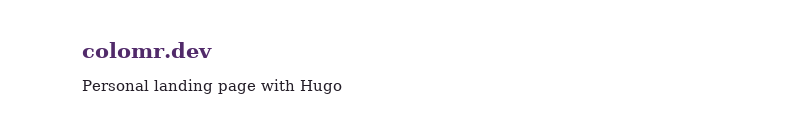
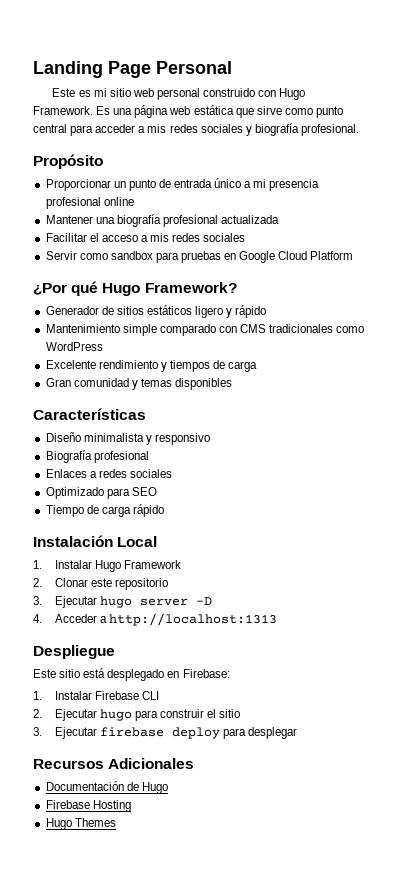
- colomr.dev
- Personal landing page with Hugo
+ Landing Page Personal
+ Este es mi sitio web personal construido con Hugo Framework. Es una página web estática que sirve como punto central para acceder a mis redes sociales y biografía profesional.
+ Propósito
+ Proporcionar un punto de entrada único a mi presencia profesional online
+ Mantener una biografía profesional actualizada
+ Facilitar el acceso a mis redes sociales
+ Servir como sandbox para pruebas en Google Cloud Platform
+ ¿Por qué Hugo Framework?
+ Generador de sitios estáticos ligero y rápido
+ Mantenimiento simple comparado con CMS tradicionales como WordPress
+ Excelente rendimiento y tiempos de carga
+ Gran comunidad y temas disponibles
+ Características
+ Diseño minimalista y responsivo
+ Biografía profesional
+ Enlaces a redes sociales
+ Optimizado para SEO
+ Tiempo de carga rápido
+ Instalación Local
+ 1. Instalar Hugo Framework
+ 2. Clonar este repositorio
+ 3. Ejecutar hugo server -D
+ 4. Acceder a http://localhost:1313
+ Despliegue
+ Este sitio está desplegado en Firebase:
+ 1. Instalar Firebase CLI
+ 2. Ejecutar hugo para construir el sitio
+ 3. Ejecutar firebase deploy para desplegar
+ Recursos Adicionales
+ Documentación de Hugo
+ Firebase Hosting
+ Hugo Themes

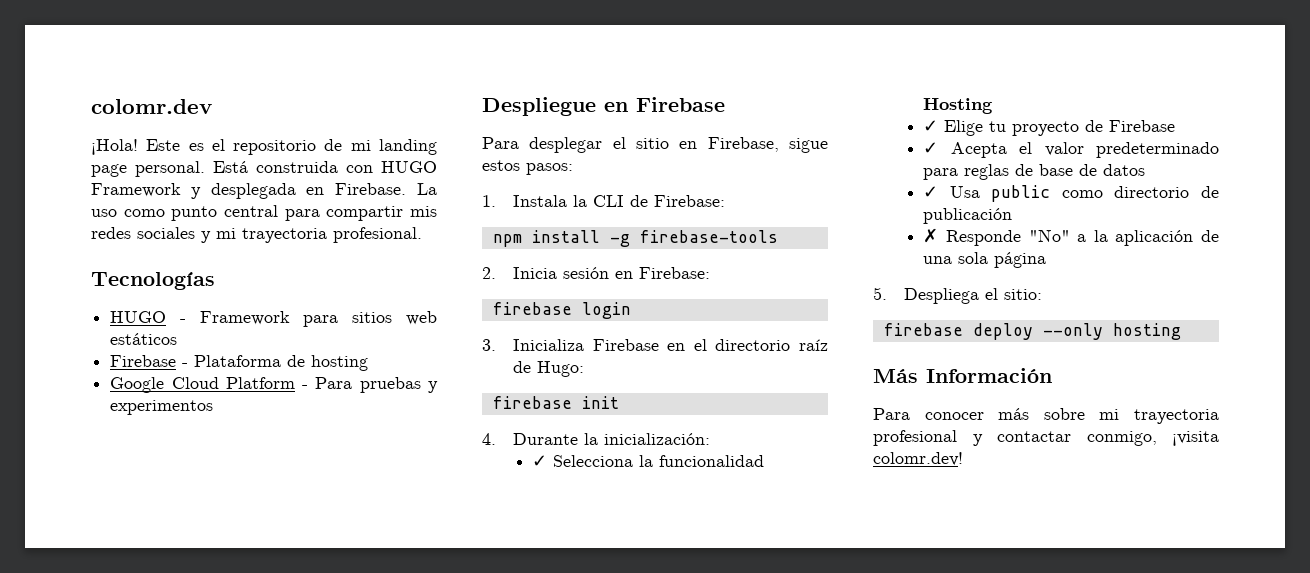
- Landing Page Personal
- Este es mi sitio web personal construido con Hugo Framework. Es una página web estática que sirve como punto central para acceder a mis redes sociales y biografía profesional.
+ colomr.dev
+ ¡Hola! Este es el repositorio de mi landing page personal. Está construida con HUGO Framework y desplegada en Firebase. La uso como punto central para compartir mis redes sociales y mi trayectoria profesional.
- Propósito
- Proporcionar un punto de entrada único a mi presencia profesional online
- Mantener una biografía profesional actualizada
- Facilitar el acceso a mis redes sociales
- Servir como sandbox para pruebas en Google Cloud Platform
- ¿Por qué Hugo Framework?
- Generador de sitios estáticos ligero y rápido
- Mantenimiento simple comparado con CMS tradicionales como WordPress
- Excelente rendimiento y tiempos de carga
- Gran comunidad y temas disponibles
- Características
- Diseño minimalista y responsivo
- Biografía profesional
- Enlaces a redes sociales
- Optimizado para SEO
- Tiempo de carga rápido
- Instalación Local
- 1. Instalar Hugo Framework
- 2. Clonar este repositorio
- 3. Ejecutar hugo server -D
- 4. Acceder a http://localhost:1313
- Despliegue
- Este sitio está desplegado en Firebase:
- 1. Instalar Firebase CLI
- 2. Ejecutar hugo para construir el sitio
- 3. Ejecutar firebase deploy para desplegar
- Recursos Adicionales
- Documentación de Hugo
- Firebase Hosting
- Hugo Themes
+ Tecnologías
+ HUGO - Framework para sitios web estáticos
+ Firebase - Plataforma de hosting
+ Google Cloud Platform - Para pruebas y experimentos
+ Despliegue en Firebase
+ Para desplegar el sitio en Firebase, sigue estos pasos:
+ 1. Instala la CLI de Firebase:
+ npm install -g firebase-tools
+ 2. Inicia sesión en Firebase:
+ firebase login
+ 3. Inicializa Firebase en el directorio raíz de Hugo:
+ firebase init
+ 4. Durante la inicialización:
+ ✓ Selecciona la funcionalidad Hosting
+ ✓ Elige tu proyecto de Firebase
+ ✓ Acepta el valor predeterminado para reglas de base de datos
+ ✓ Usa public como directorio de publicación
+ ✗ Responde "No" a la aplicación de una sola página
+ 5. Despliega el sitio:
+ firebase deploy --only hosting
+ Más Información
+ Para conocer más sobre mi trayectoria profesional y contactar conmigo, ¡visita colomr.dev!

